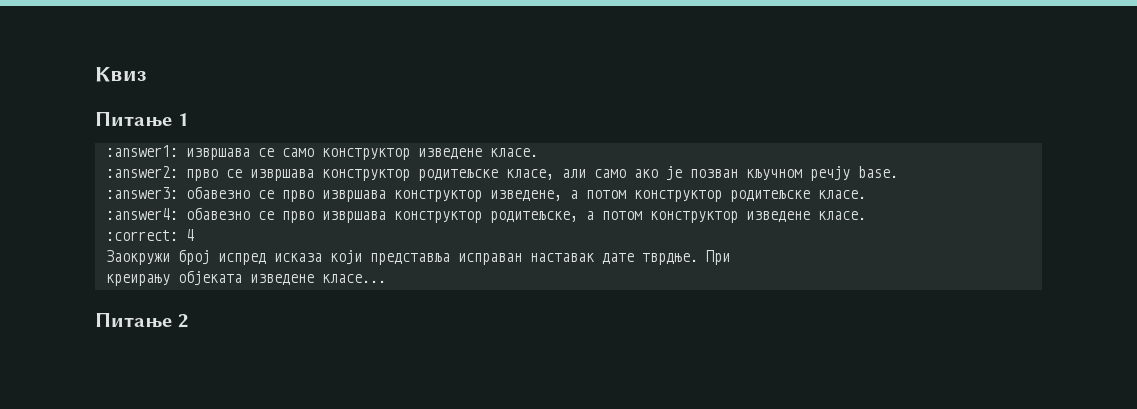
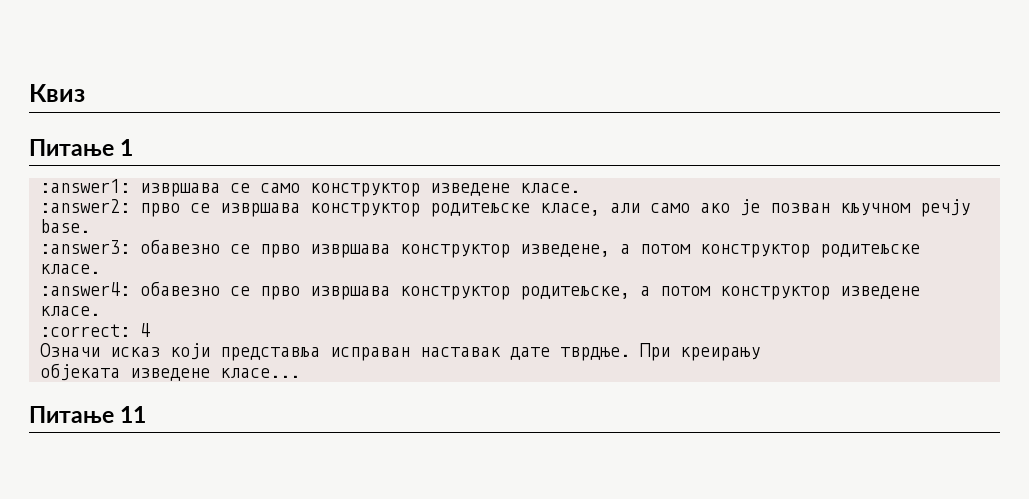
- Заокружи број испред исказа који представља исправан наставак дате тврдње.
+ Означи исказ који представља исправан наставак дате тврдње.
- При
- креирању објеката изведене класе...
+ При креирању
+ објеката изведене класе...
- Питање 2
+ Питање 11

